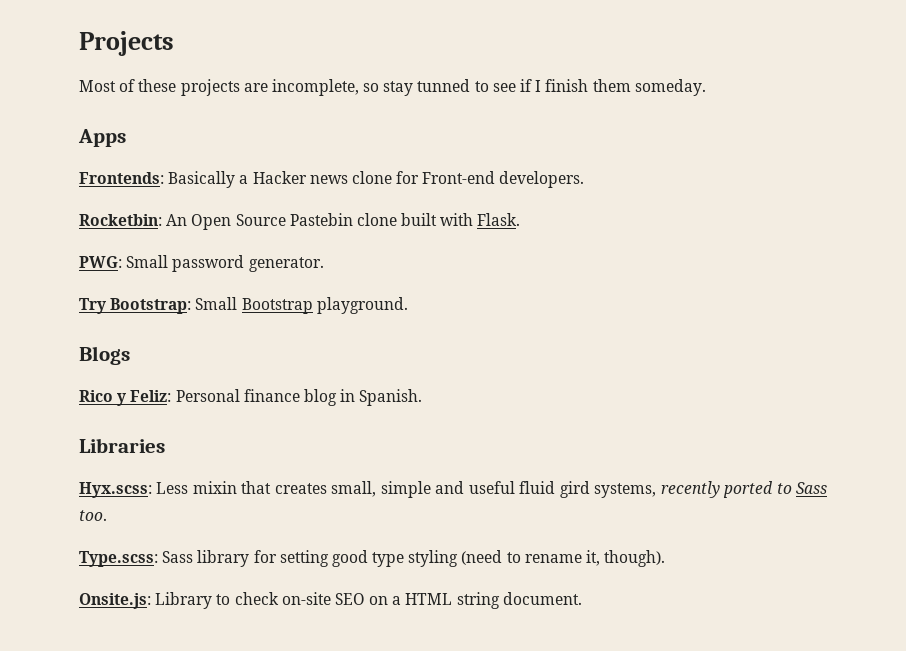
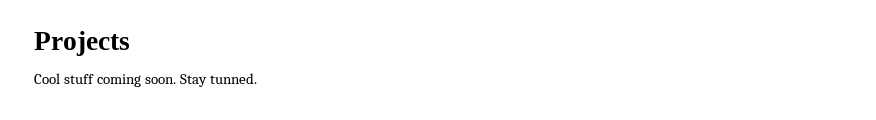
- Most of these projects are incomplete, so stay tunned to see if I finish them someday.
- Apps
- Frontends: Basically a Hacker news clone for Front-end developers.
- Rocketbin: An Open Source Pastebin clone built with Flask.
- PWG: Small password generator.
- Try Bootstrap: Small Bootstrap playground.
- Blogs
- Rico y Feliz: Personal finance blog in Spanish.
- Libraries
- Hyx.scss: Less mixin that creates small, simple and useful fluid gird systems, recently ported to Sass too.
- Type.scss: Sass library for setting good type styling (need to rename it, though).
- Onsite.js: Library to check on-site SEO on a HTML string document.
+ Cool stuff coming soon. Stay tunned.

